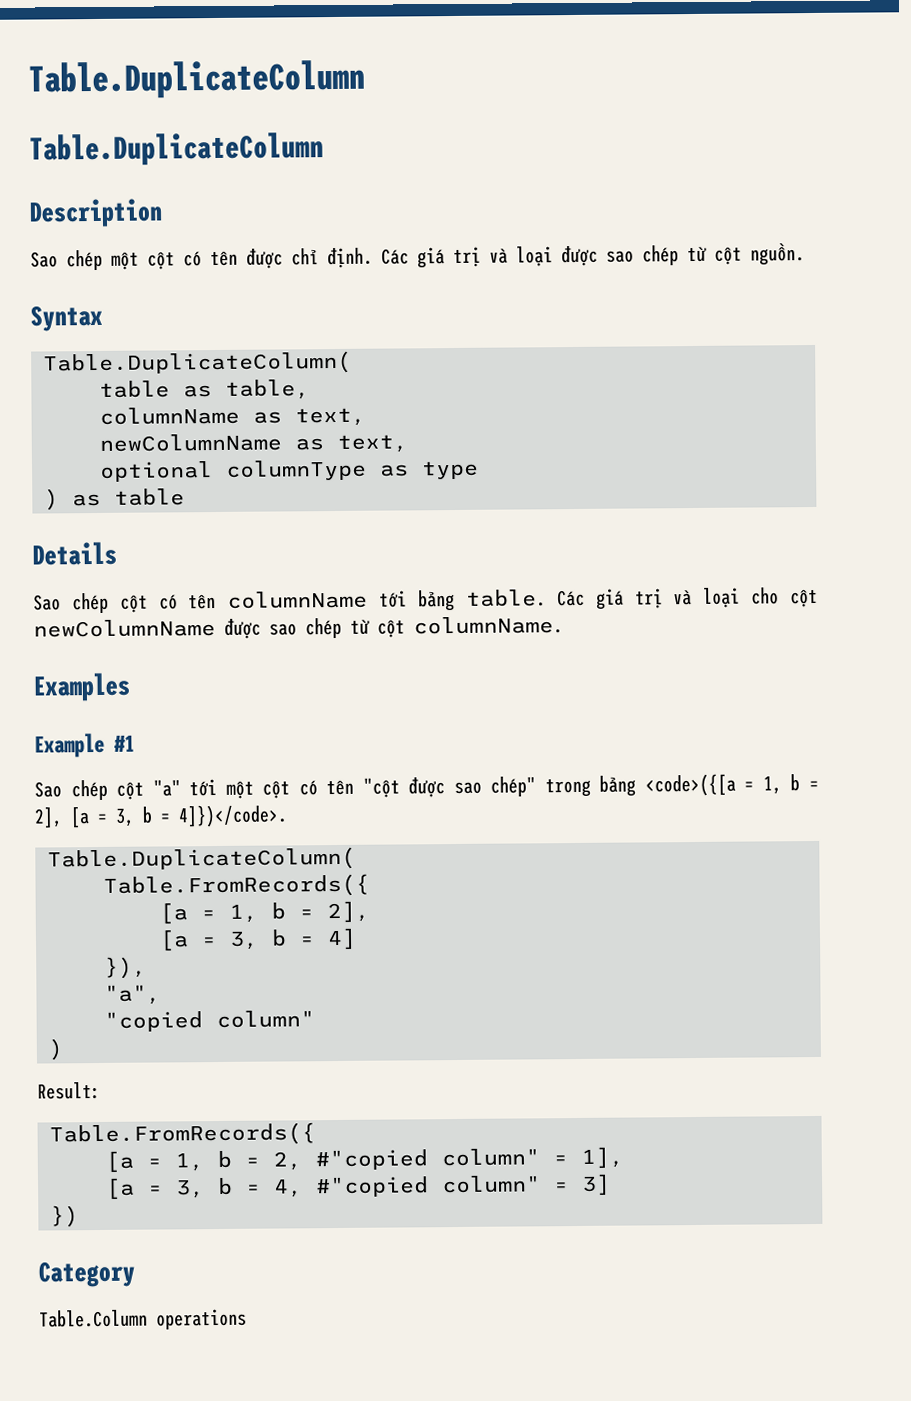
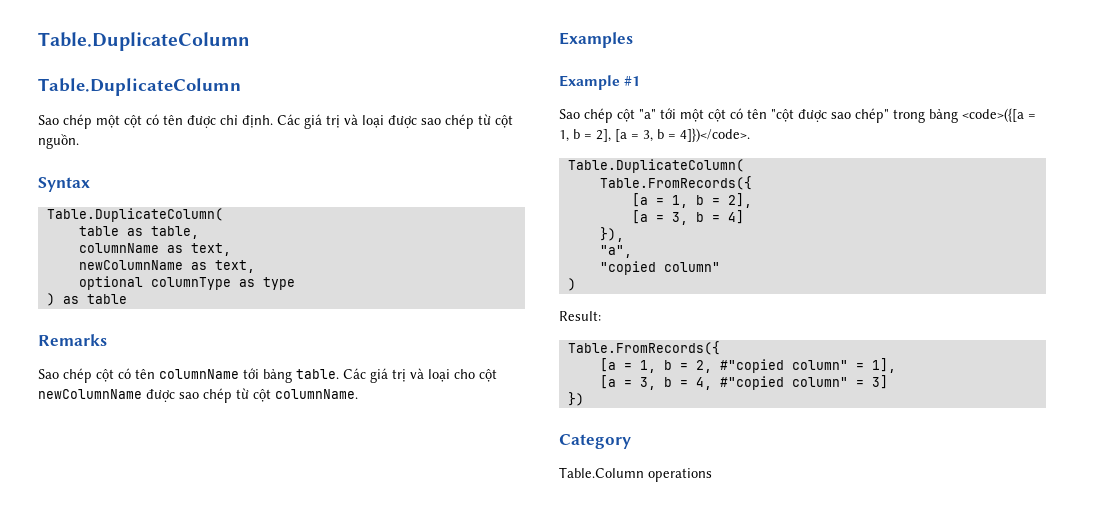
- Description
- Details
+ Remarks

